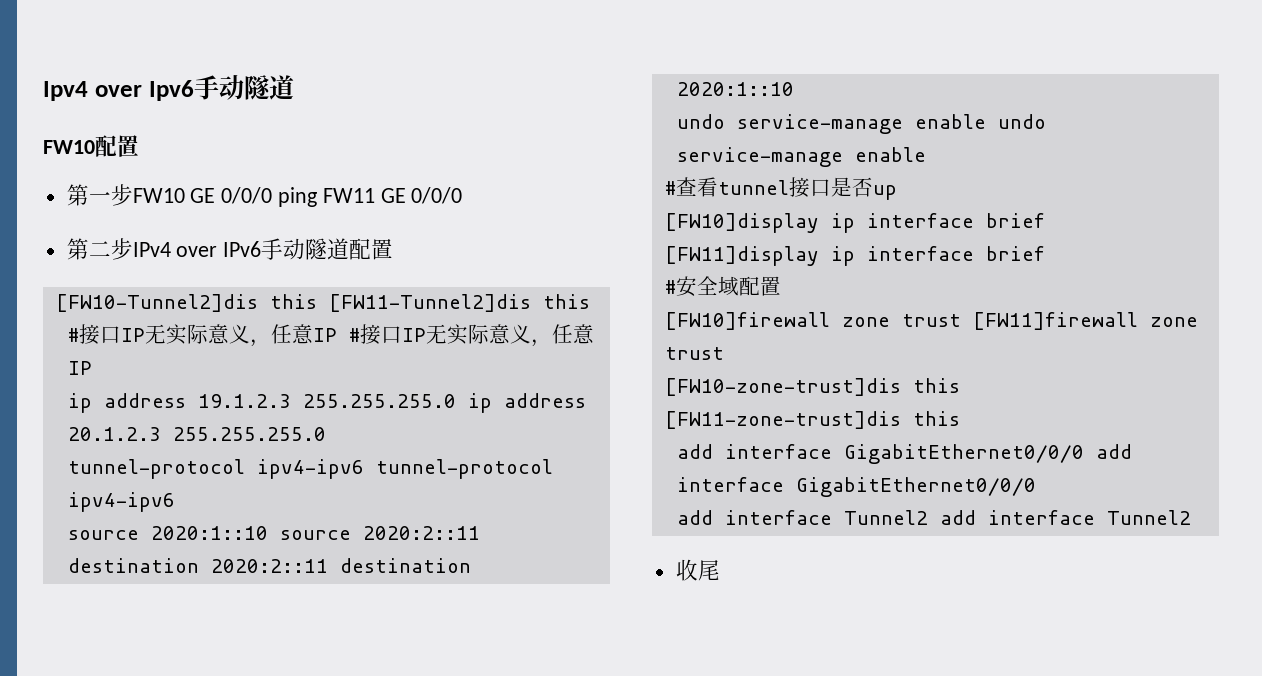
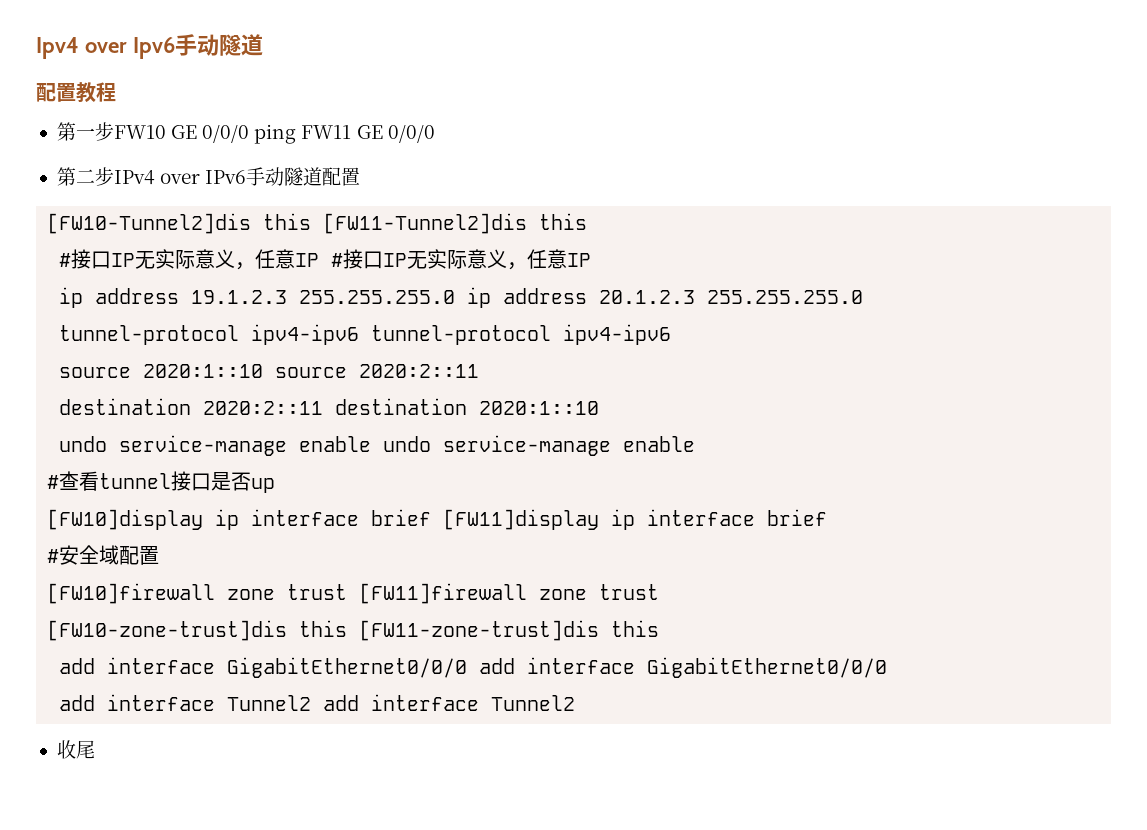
- FW10配置
+ 配置教程

